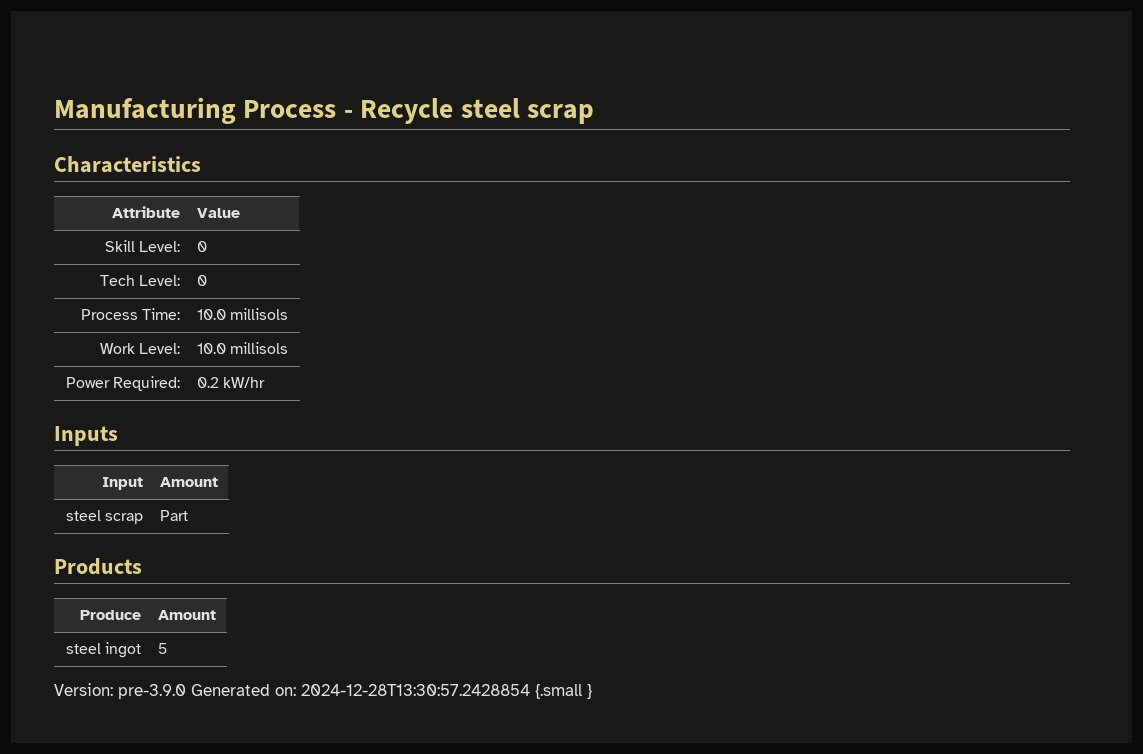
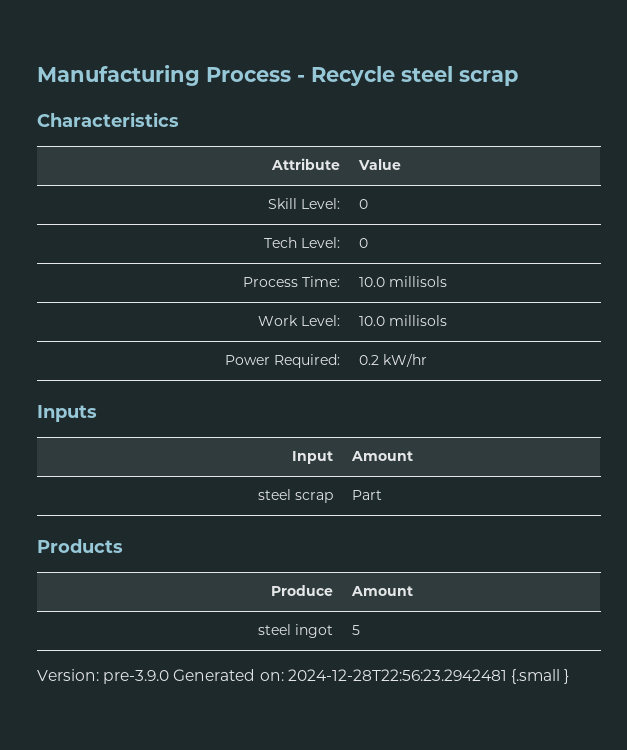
- Version: pre-3.9.0 Generated on: 2024-12-28T13:30:57.2428854 {.small }
+ Version: pre-3.9.0 Generated on: 2024-12-28T22:56:23.2942481 {.small }

